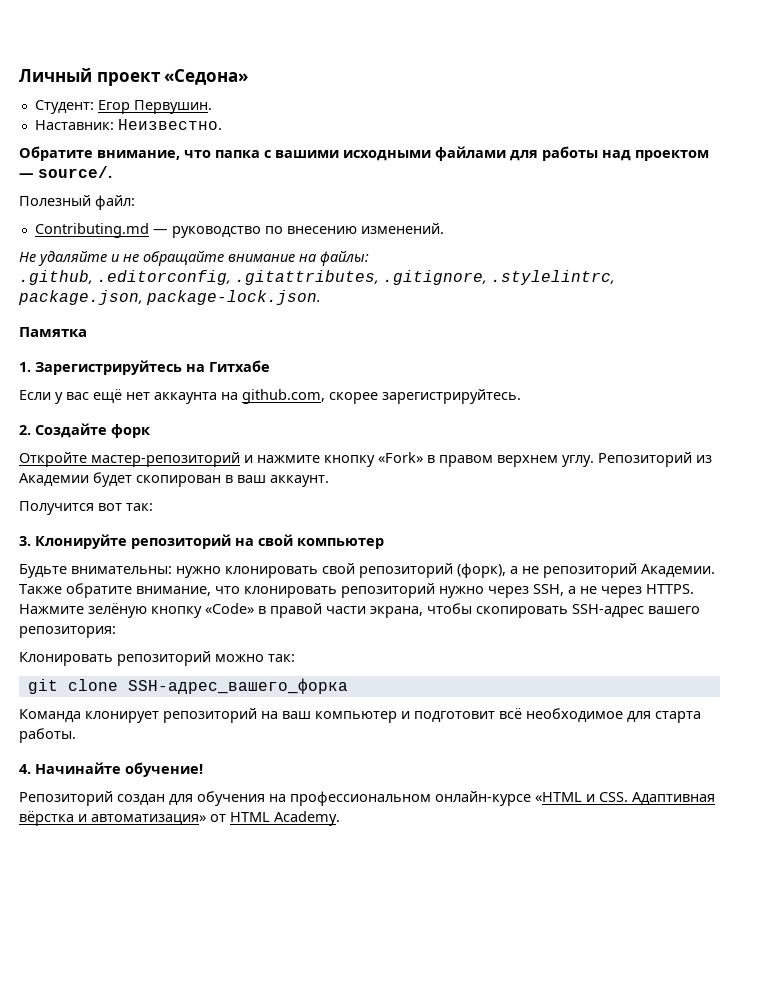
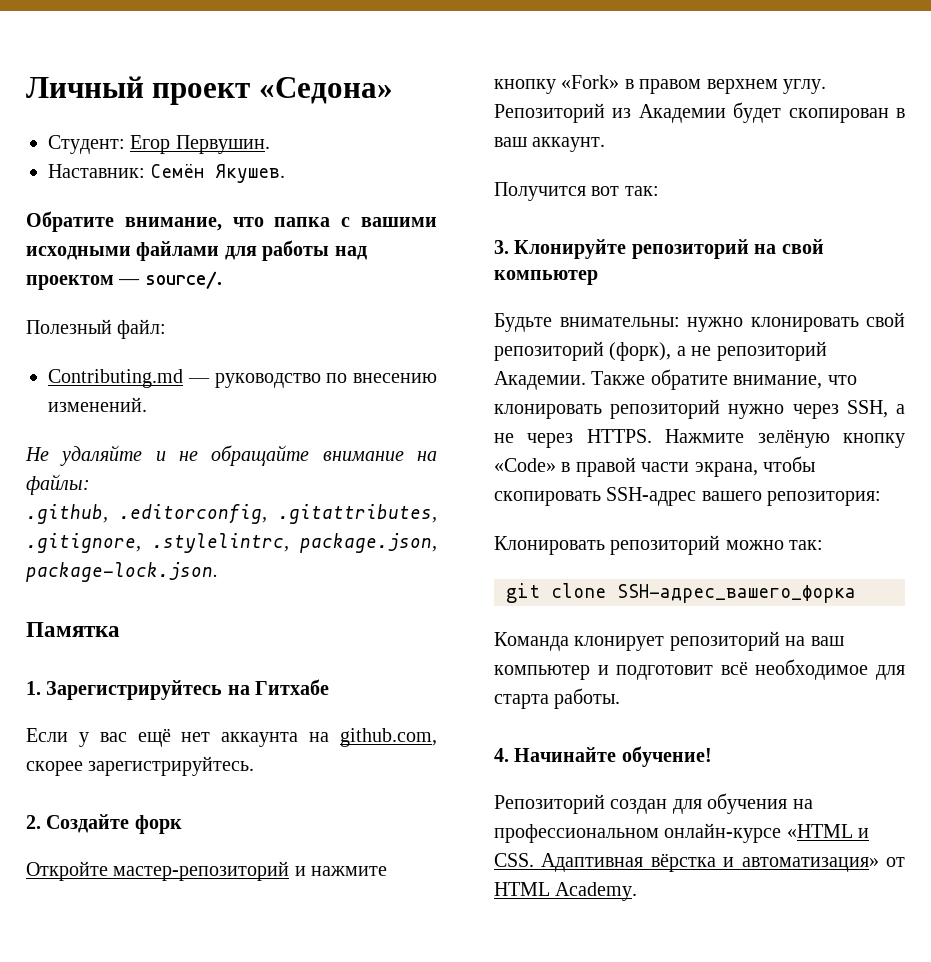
- Наставник: Неизвестно.
+ Наставник: Семён Якушев.

